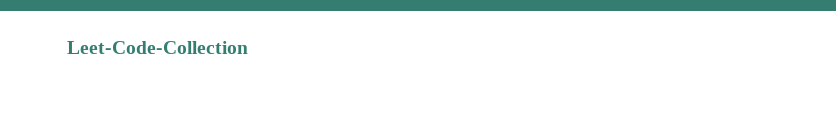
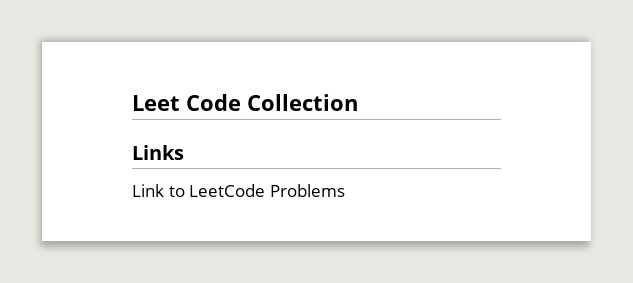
- Leet-Code-Collection
+ Leet Code Collection
+ Links
+ Link to LeetCode Problems

